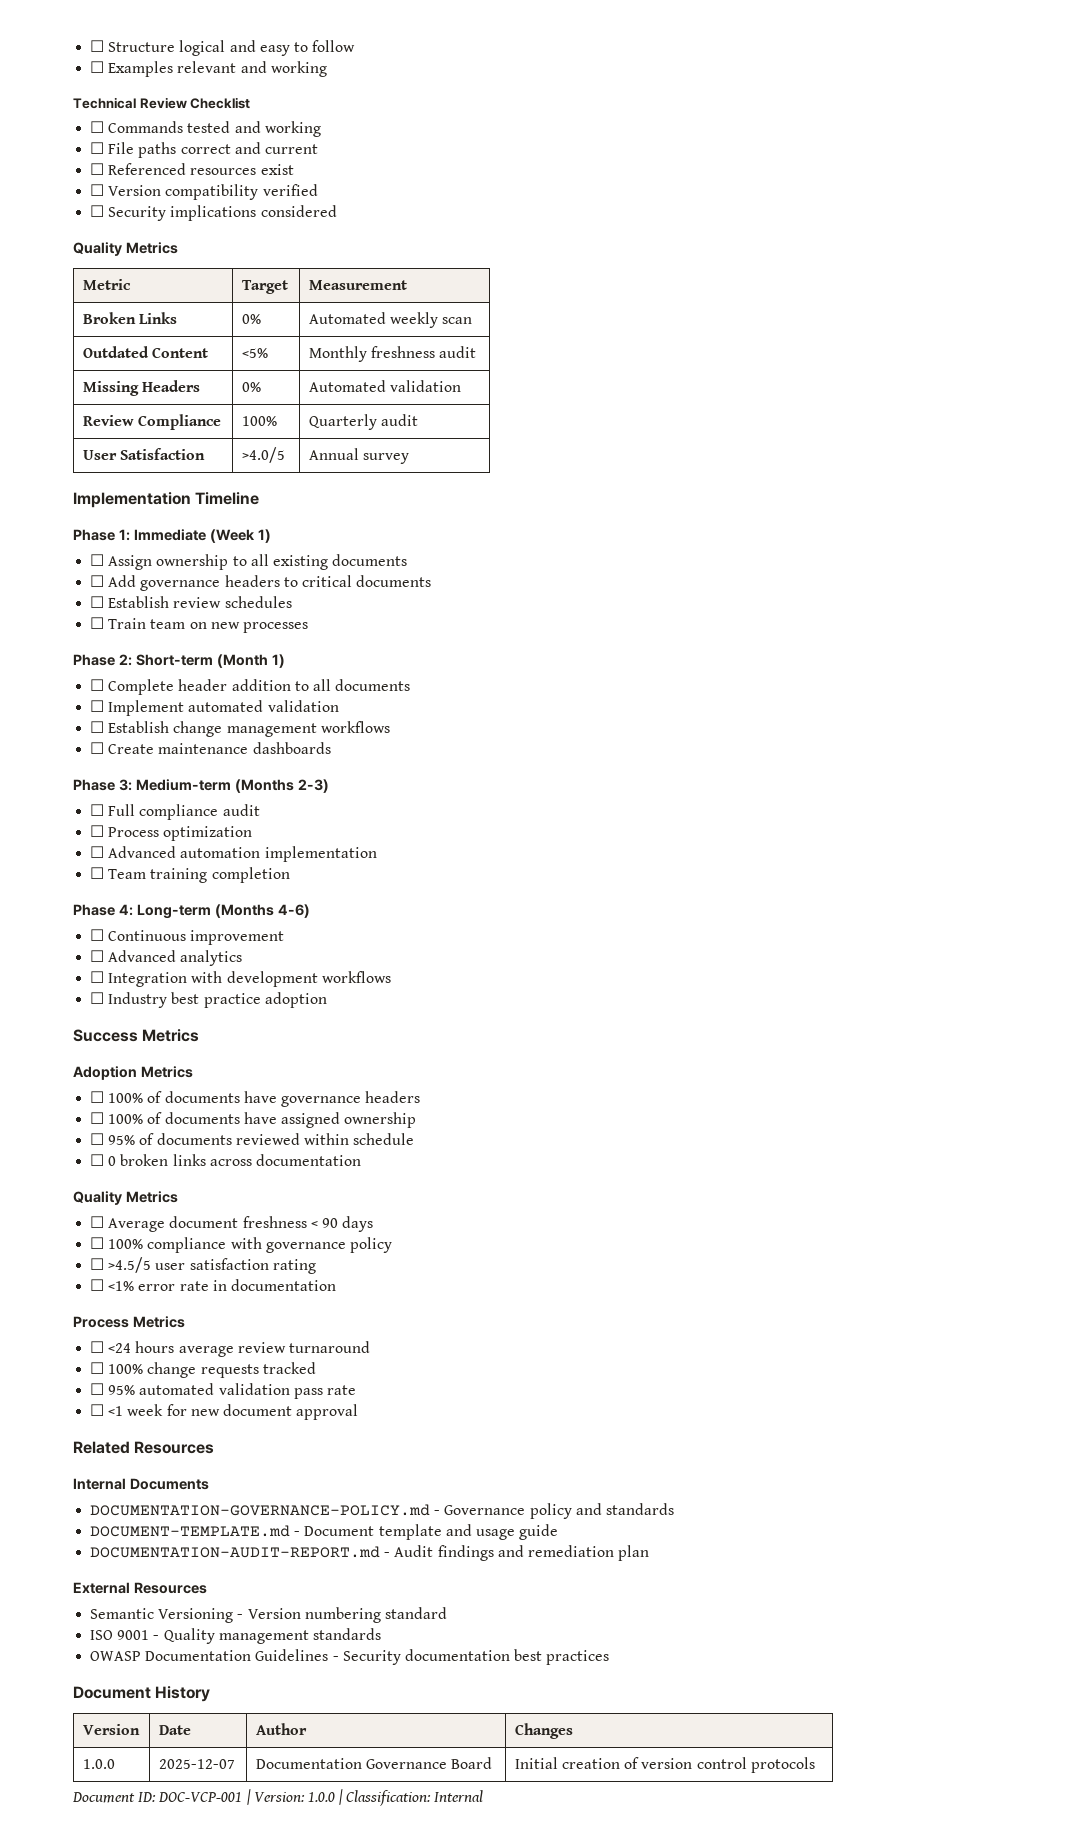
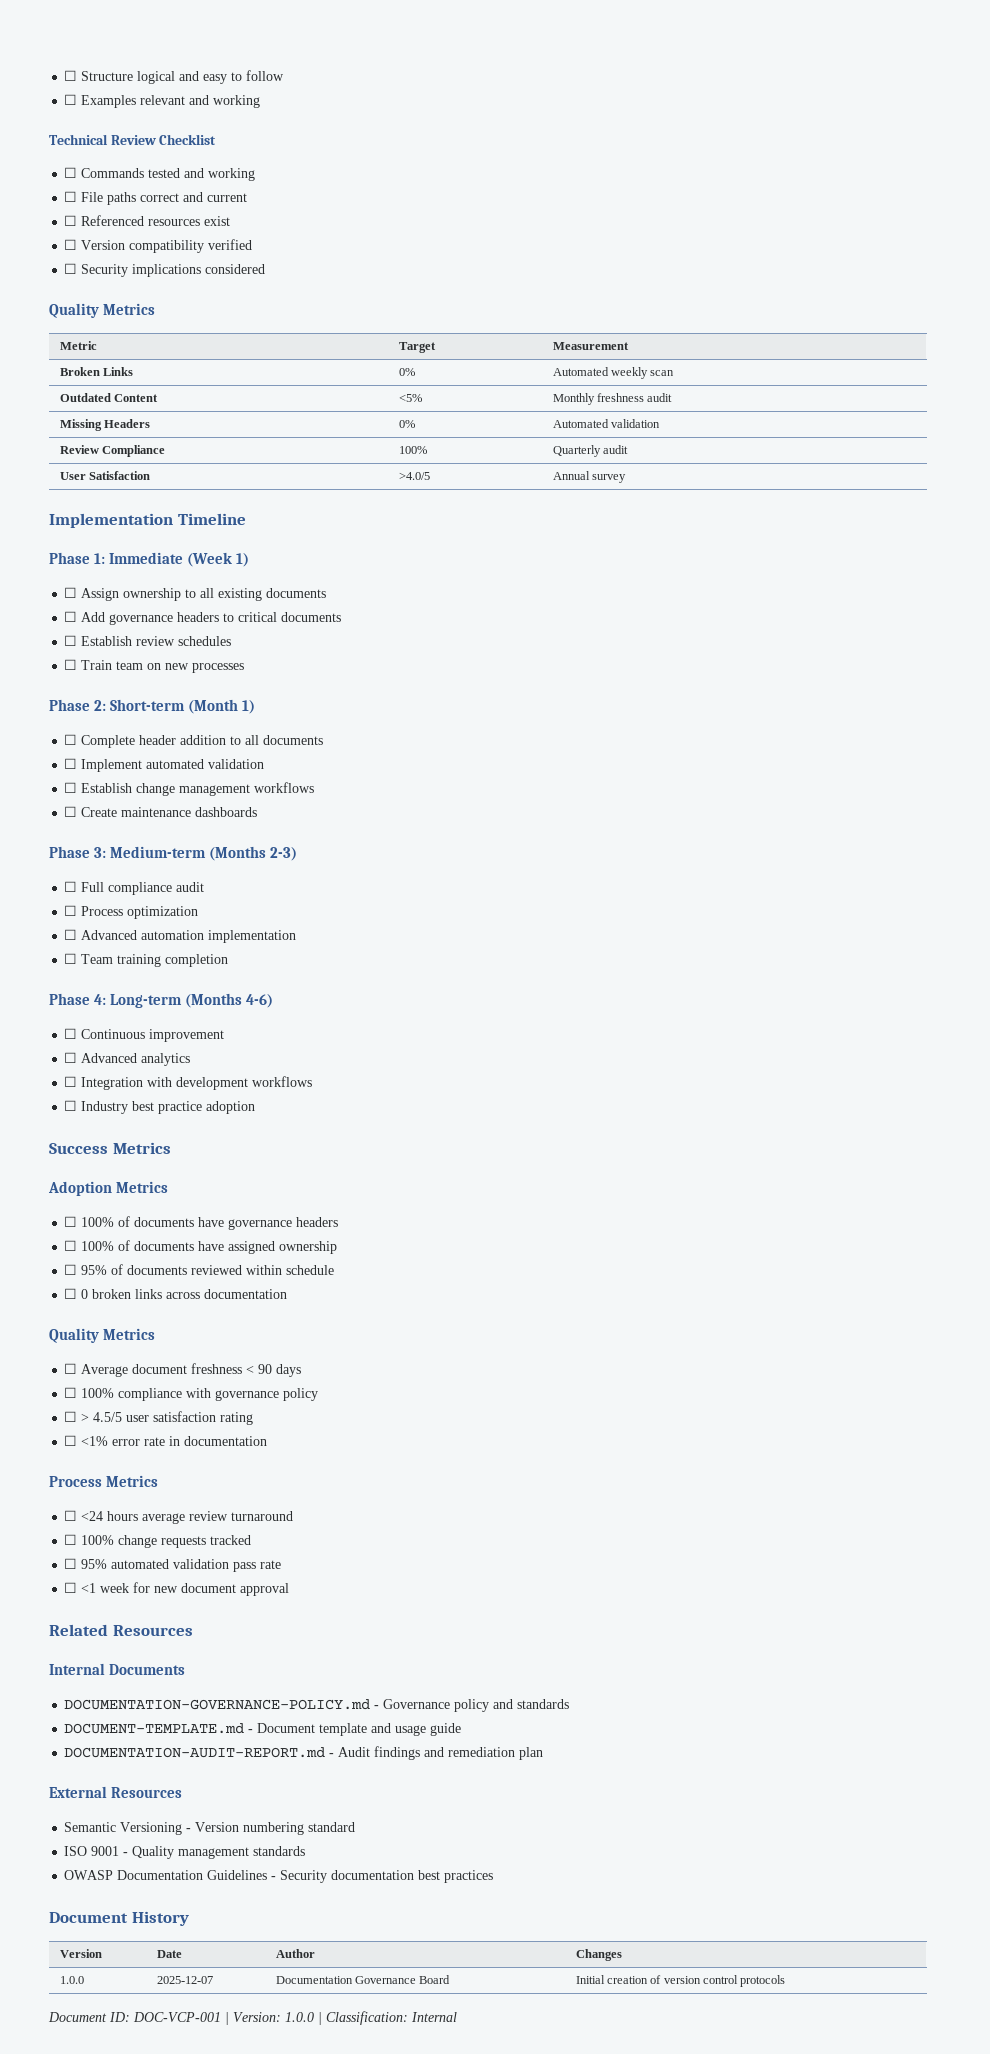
- ☐ >4.5/5 user satisfaction rating
+ ☐ > 4.5/5 user satisfaction rating

